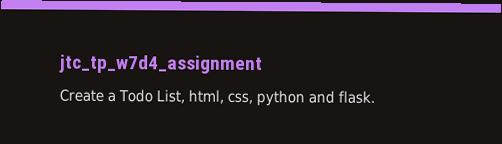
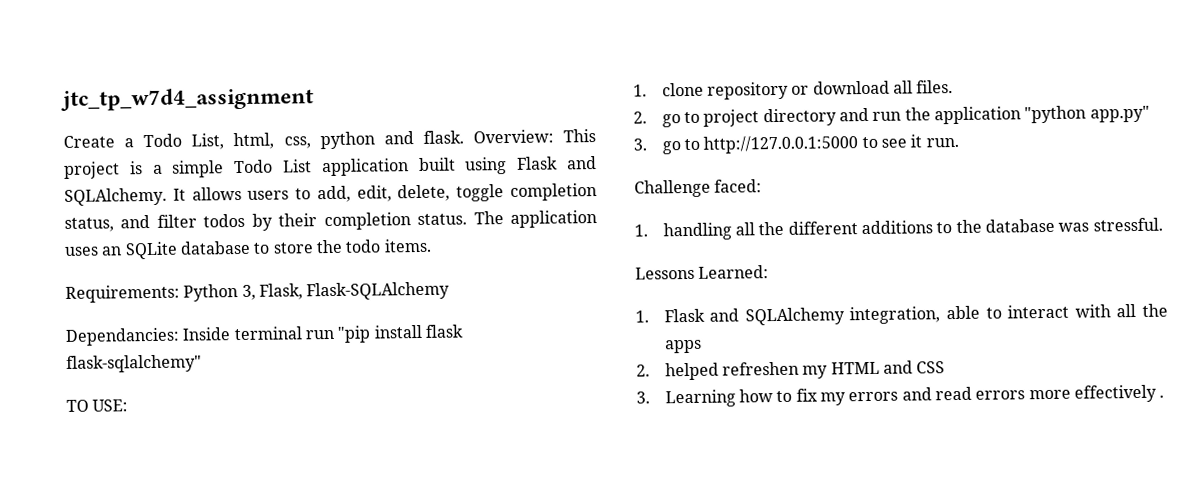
+ Overview: This project is a simple Todo List application built using Flask and SQLAlchemy. It allows users to add, edit, delete, toggle completion status, and filter todos by their completion status. The application uses an SQLite database to store the todo items.
+ Requirements: Python 3, Flask, Flask-SQLAlchemy
+ Dependancies: Inside terminal run "pip install flask flask-sqlalchemy"
+ TO USE:
+ 1. clone repository or download all files.
+ 2. go to project directory and run the application "python app.py"
+ 3. go to http://127.0.0.1:5000 to see it run.
+ Challenge faced:
+ 1. handling all the different additions to the database was stressful.
+ Lessons Learned:
+ 1. Flask and SQLAlchemy integration, able to interact with all the apps
+ 2. helped refreshen my HTML and CSS
+ 3. Learning how to fix my errors and read errors more effectively .

